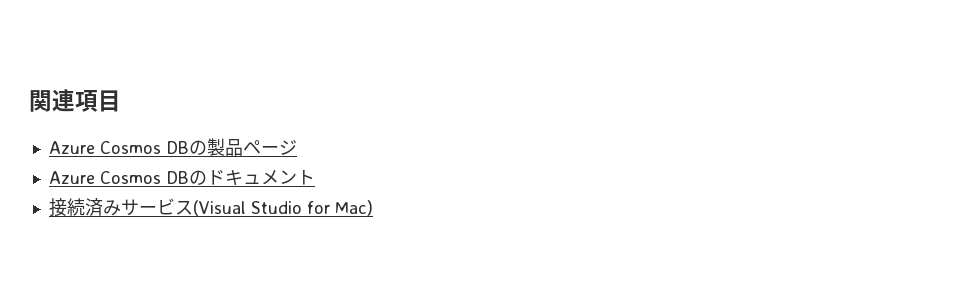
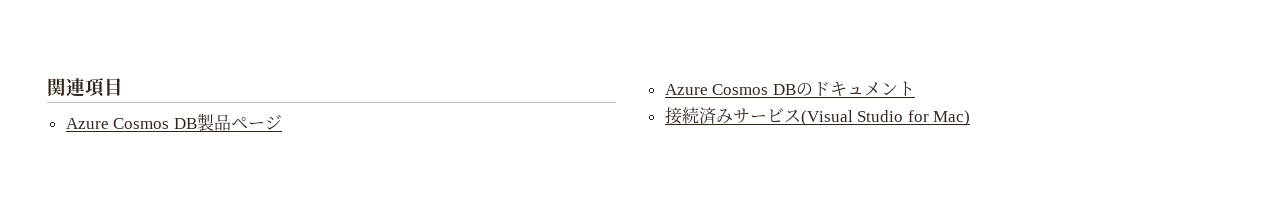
- Azure Cosmos DBの製品ページ
+ Azure Cosmos DB製品ページ

